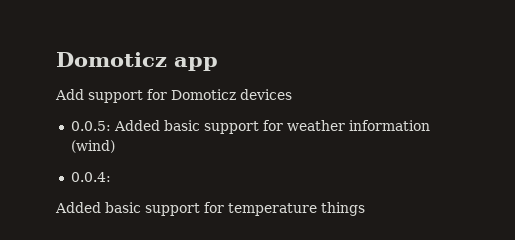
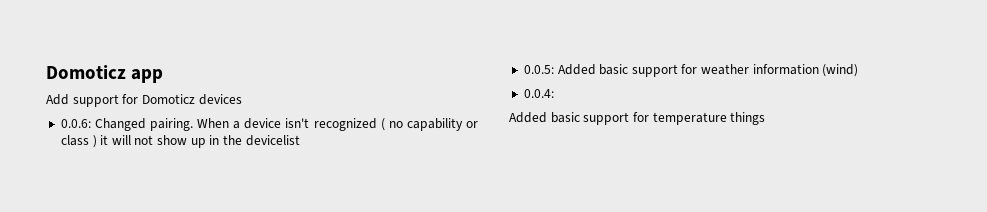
+ 0.0.6: Changed pairing. When a device isn't recognized ( no capability or class ) it will not show up in the devicelist

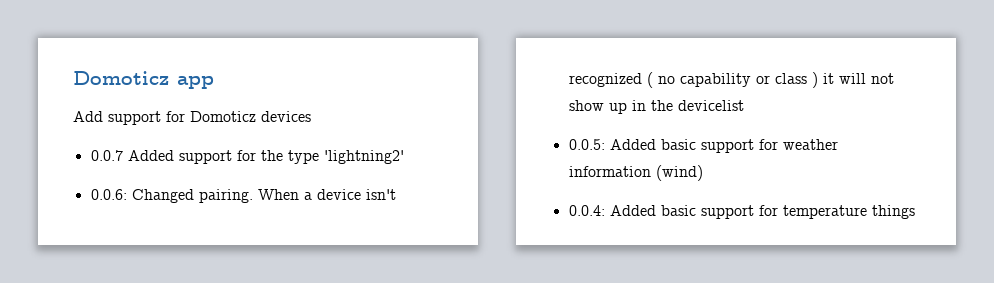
+ 0.0.7 Added support for the type 'lightning2'
- 0.0.4:
- Added basic support for temperature things
+ 0.0.4: Added basic support for temperature things

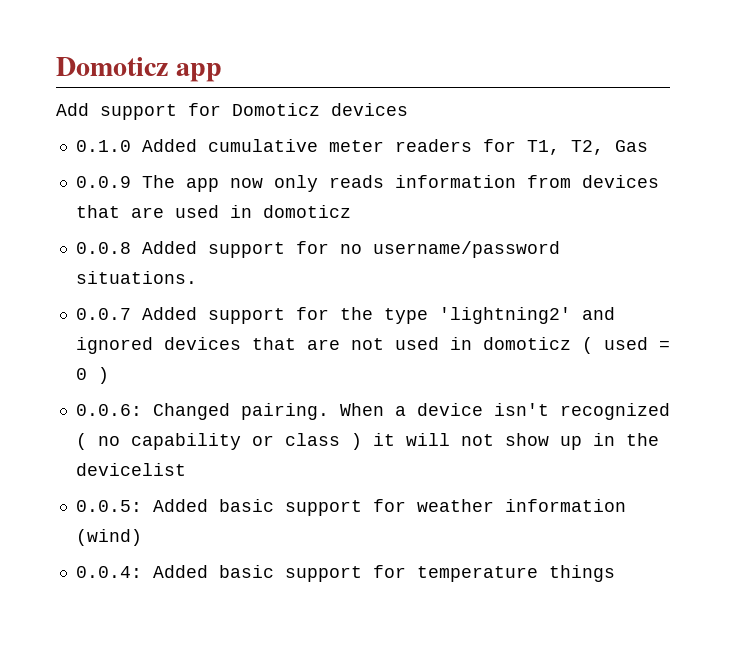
+ 0.1.0 Added cumulative meter readers for T1, T2, Gas
+ 0.0.9 The app now only reads information from devices that are used in domoticz
+ 0.0.8 Added support for no username/password situations.
- 0.0.7 Added support for the type 'lightning2'
+ 0.0.7 Added support for the type 'lightning2' and ignored devices that are not used in domoticz ( used = 0 )

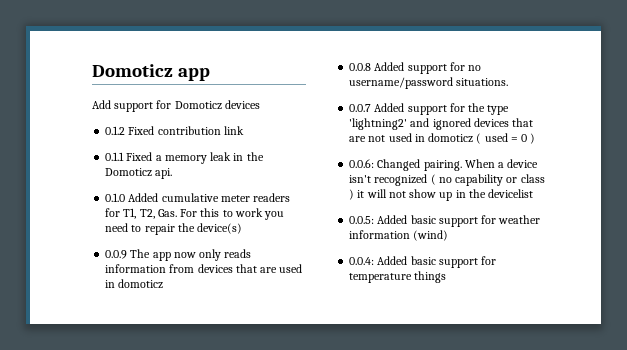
+ 0.1.2 Fixed contribution link
+ 0.1.1 Fixed a memory leak in the Domoticz api.
- 0.1.0 Added cumulative meter readers for T1, T2, Gas
+ 0.1.0 Added cumulative meter readers for T1, T2, Gas. For this to work you need to repair the device(s)

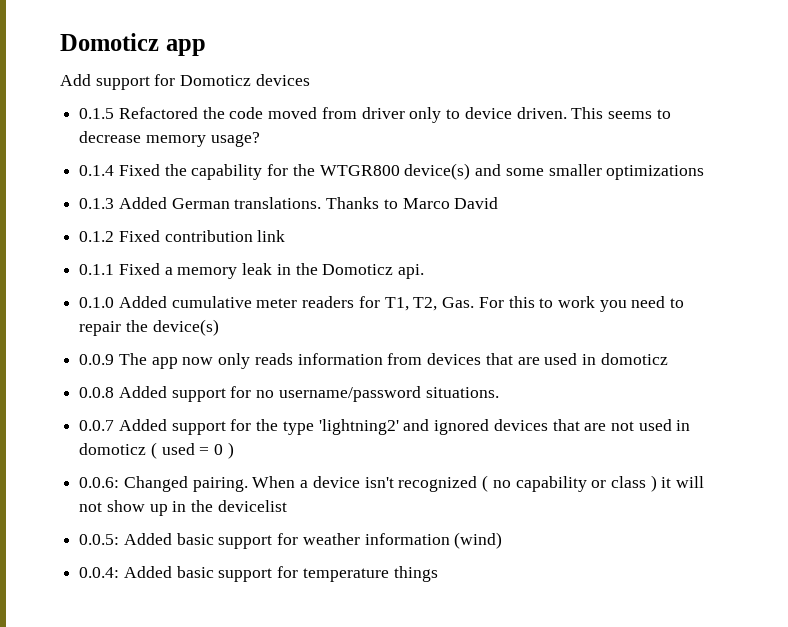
+ 0.1.5 Refactored the code moved from driver only to device driven. This seems to decrease memory usage?
+ 0.1.4 Fixed the capability for the WTGR800 device(s) and some smaller optimizations
+ 0.1.3 Added German translations. Thanks to Marco David

